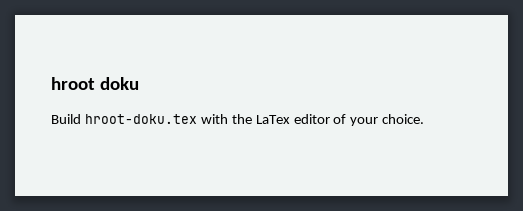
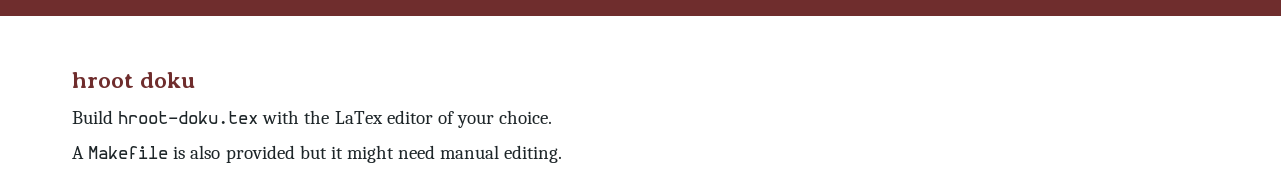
+ A Makefile is also provided but it might need manual editing.

